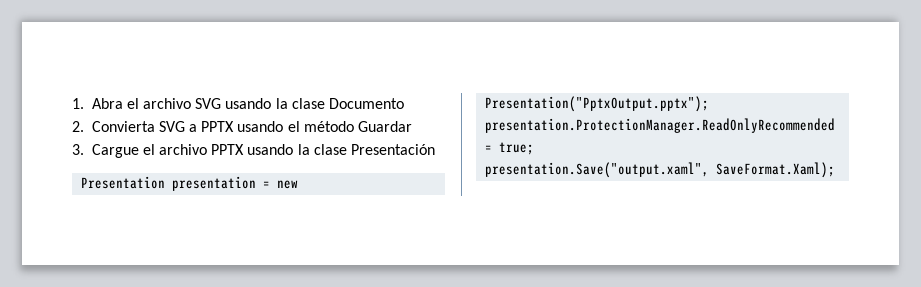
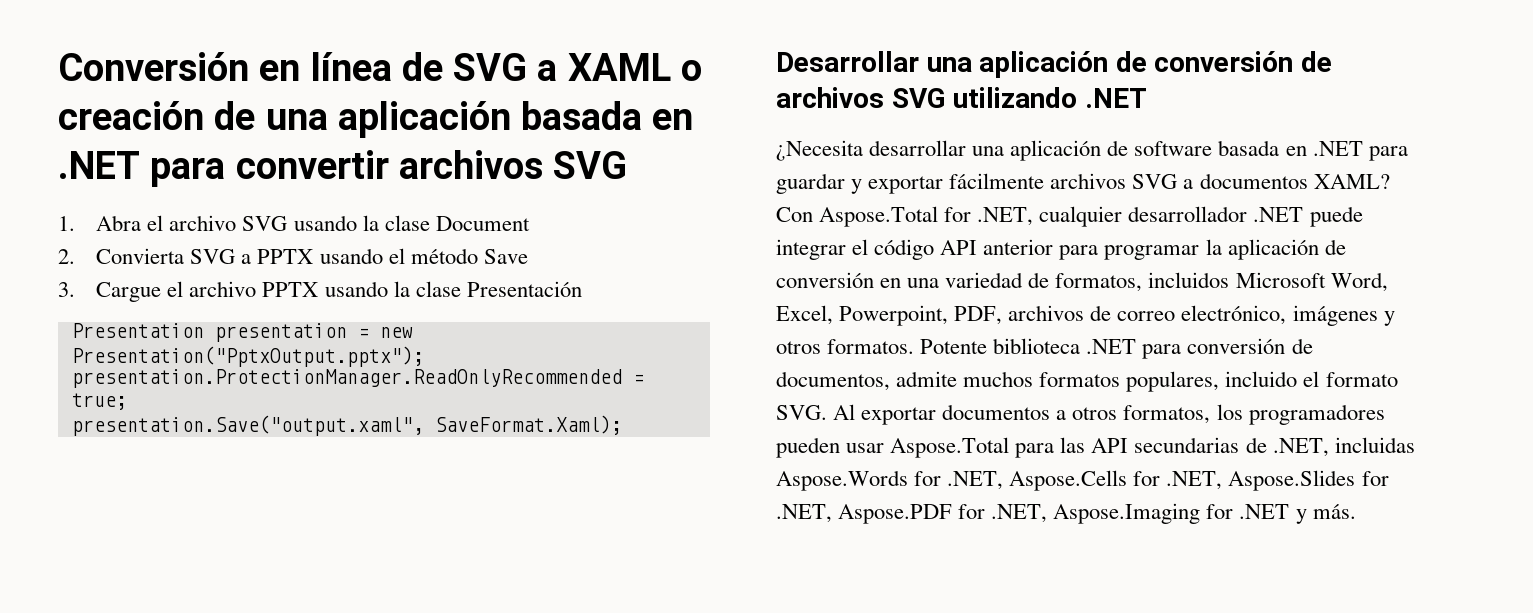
+ Conversión en línea de SVG a XAML o creación de una aplicación basada en .NET para convertir archivos SVG
- 1. Abra el archivo SVG usando la clase Documento
+ 1. Abra el archivo SVG usando la clase Document
- 2. Convierta SVG a PPTX usando el método Guardar
+ 2. Convierta SVG a PPTX usando el método Save
+ Desarrollar una aplicación de conversión de archivos SVG utilizando .NET
+ ¿Necesita desarrollar una aplicación de software basada en .NET para guardar y exportar fácilmente archivos SVG a documentos XAML? Con Aspose.Total for .NET, cualquier desarrollador .NET puede integrar el código API anterior para programar la aplicación de conversión en una variedad de formatos, incluidos Microsoft Word, Excel, Powerpoint, PDF, archivos de correo electrónico, imágenes y otros formatos. Potente biblioteca .NET para conversión de documentos, admite muchos formatos populares, incluido el formato SVG. Al exportar documentos a otros formatos, los programadores pueden usar Aspose.Total para las API secundarias de .NET, incluidas Aspose.Words for .NET, Aspose.Cells for .NET, Aspose.Slides for .NET, Aspose.PDF for .NET, Aspose.Imaging for .NET y más.

